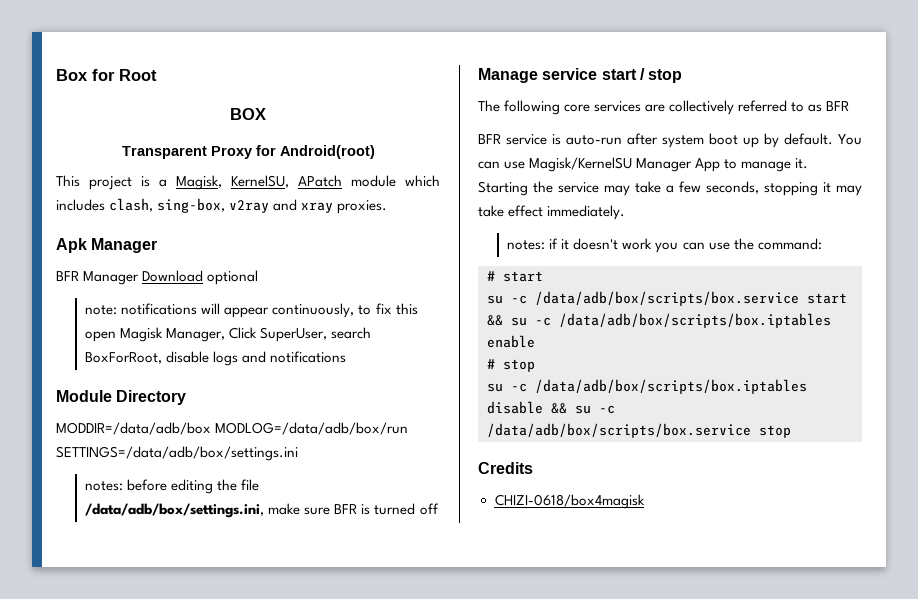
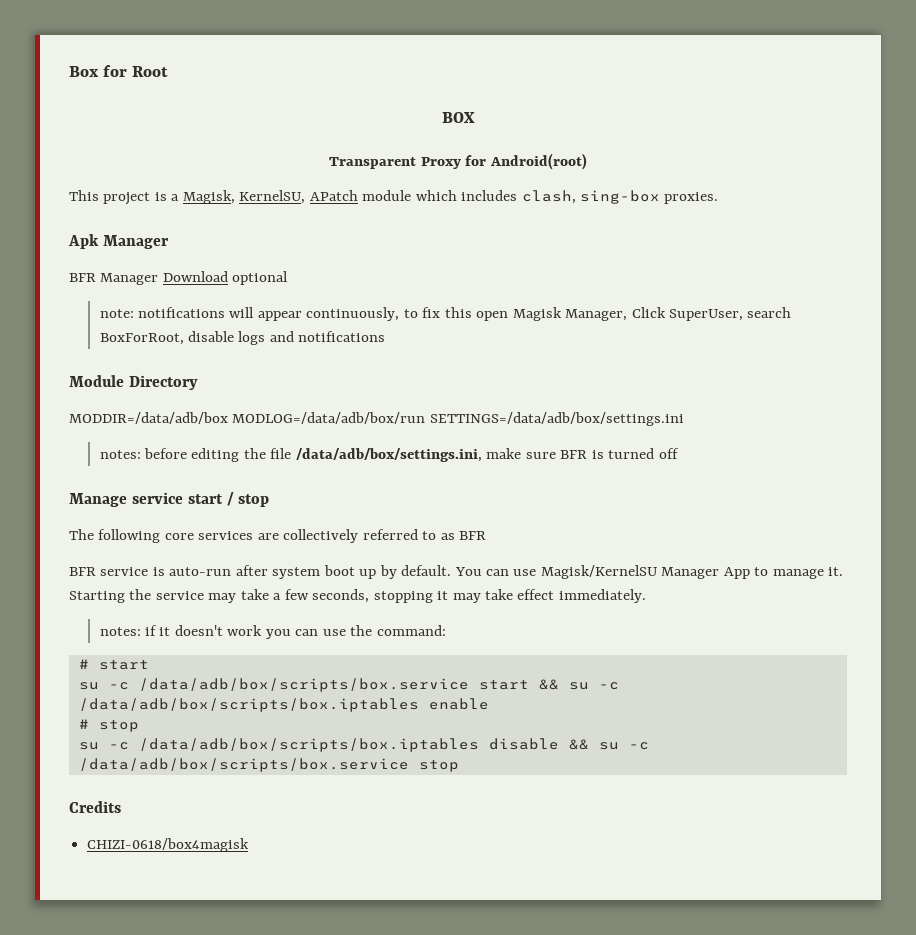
- This project is a Magisk, KernelSU, APatch module which includes clash, sing-box, v2ray and xray proxies.
+ This project is a Magisk, KernelSU, APatch module which includes clash, sing-box proxies.

